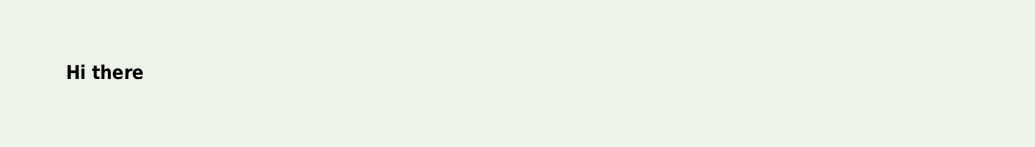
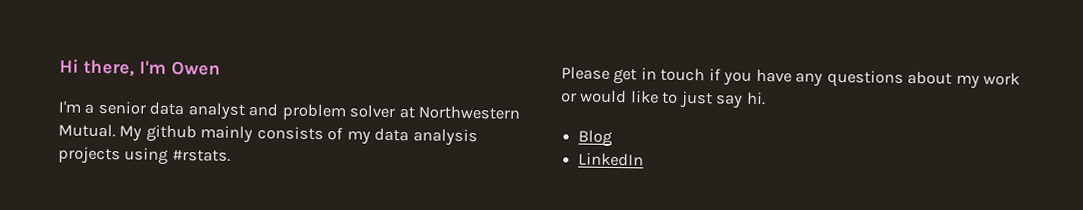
- Hi there
+ Hi there, I'm Owen
+ I'm a senior data analyst and problem solver at Northwestern Mutual. My github mainly consists of my data analysis projects using #rstats.
+ Please get in touch if you have any questions about my work or would like to just say hi.
+ Blog
+ LinkedIn

